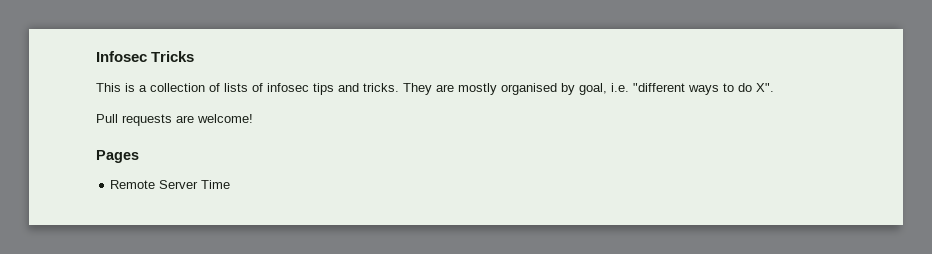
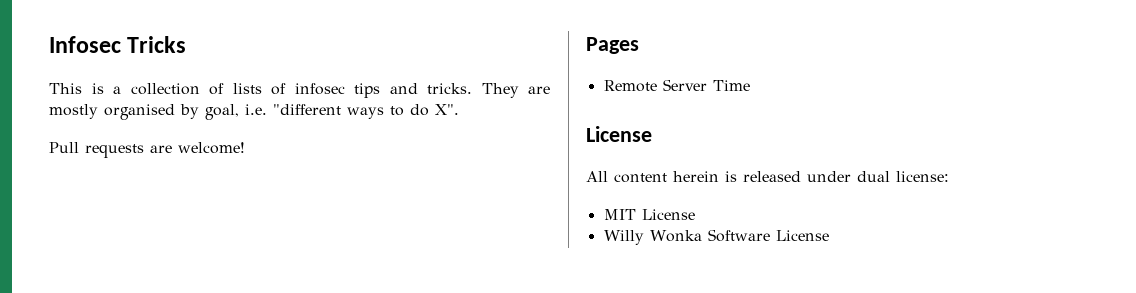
  Remote Server Time
+ License
+ All content herein is released under dual license:
+ MIT License
+ Willy Wonka Software License

